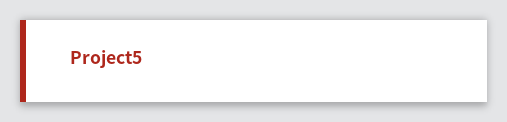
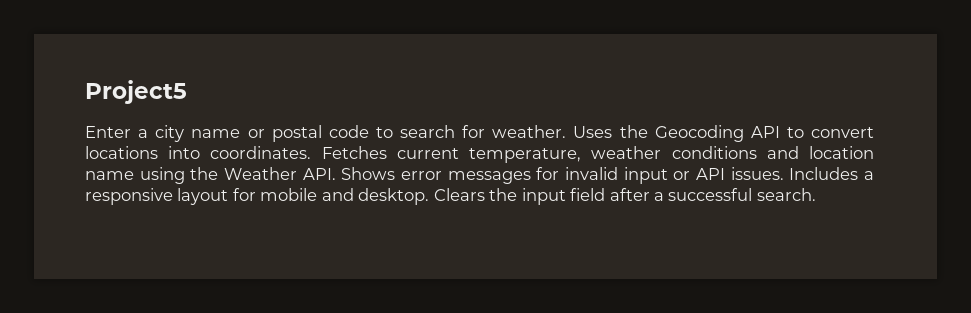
+ Enter a city name or postal code to search for weather. Uses the Geocoding API to convert locations into coordinates. Fetches current temperature, weather conditions and location name using the Weather API. Shows error messages for invalid input or API issues. Includes a responsive layout for mobile and desktop. Clears the input field after a successful search.

